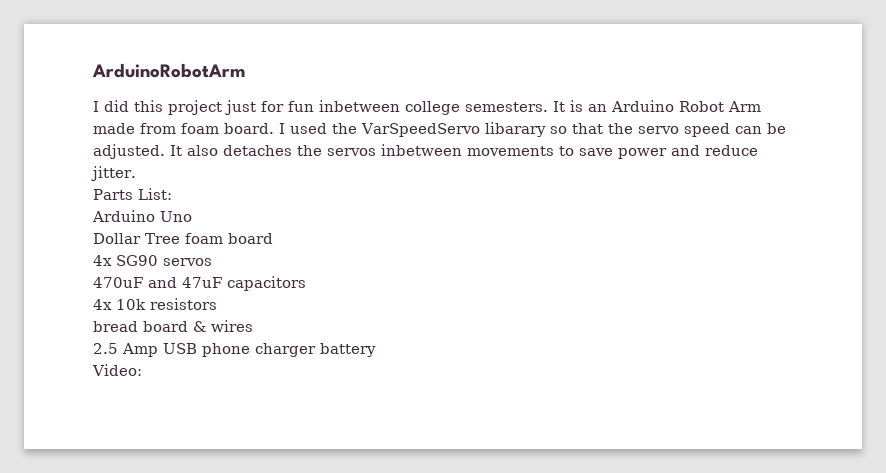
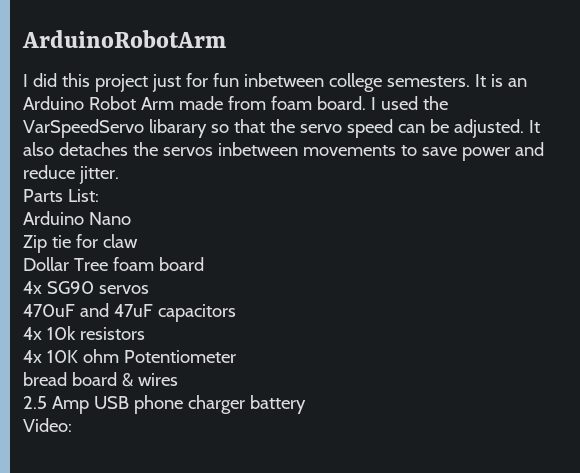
- Arduino Uno
+ Arduino Nano
+ Zip tie for claw
+ 4x 10K ohm Potentiometer

